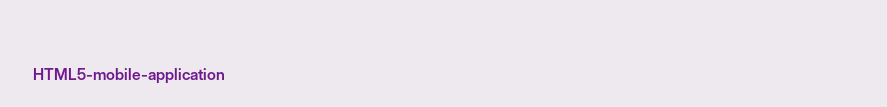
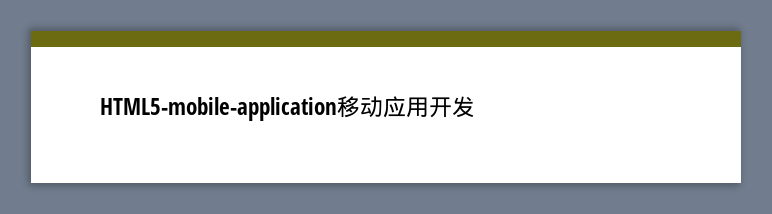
- HTML5-mobile-application
+ HTML5-mobile-application移动应用开发

